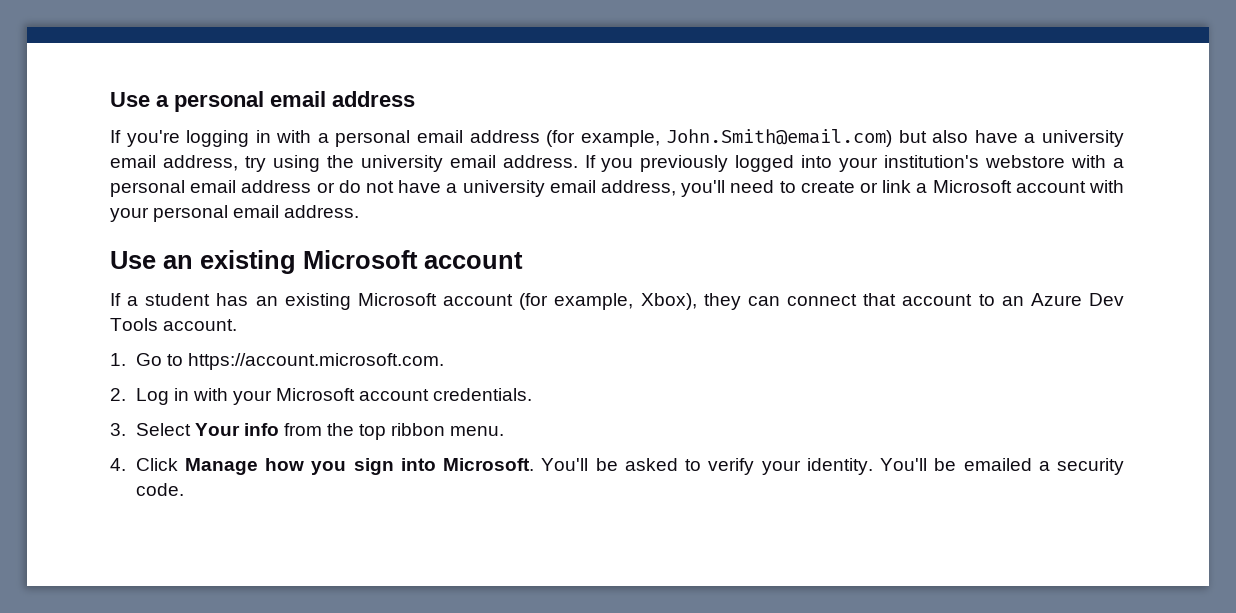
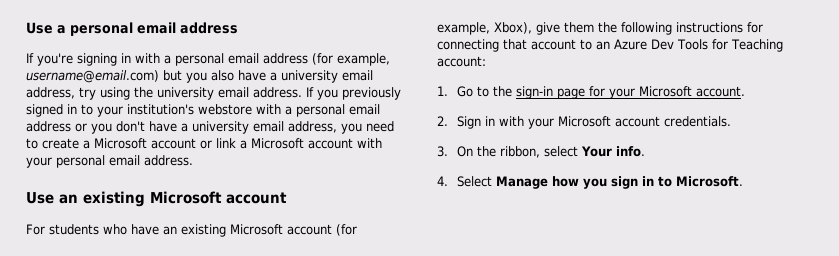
- If you're logging in with a personal email address (for example, John.Smith@email.com) but also have a university email address, try using the university email address.
+ If you're signing in with a personal email address (for example, username@email.com) but you also have a university email address, try using the university email address.
- If you previously logged into your institution's webstore with a personal email address or do not have a university email address, you'll need to create or link a Microsoft account with your personal email address.
+ If you previously signed in to your institution's webstore with a personal email address or you don't have a university email address, you need to create a Microsoft account or link a Microsoft account with your personal email address.
- If a student has an existing Microsoft account (for example, Xbox), they can connect that account to an Azure Dev Tools account.
+ For students who have an existing Microsoft account (for example, Xbox), give them the following instructions for connecting that account to an Azure Dev Tools for Teaching account:
- 1. Go to https://account.microsoft.com.
+ 1. Go to the sign-in page for your Microsoft account.
- 2. Log in with your Microsoft account credentials.
+ 2. Sign in with your Microsoft account credentials.
- 3. Select Your info from the top ribbon menu.
+ 3. On the ribbon, select Your info.
- 4. Click Manage how you sign into Microsoft. You'll be asked to verify your identity. You'll be emailed a security code.
+ 4. Select Manage how you sign in to Microsoft.

